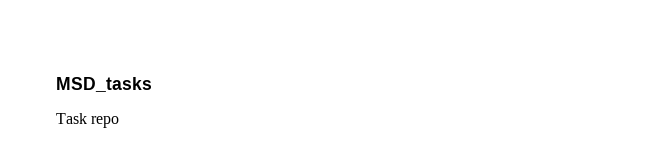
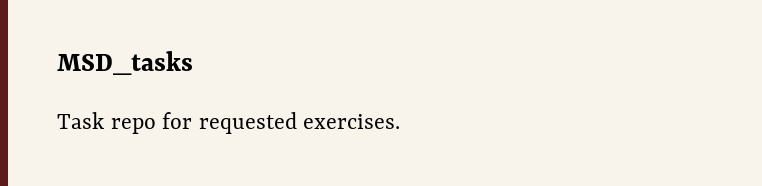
- Task repo
+ Task repo for requested exercises.

